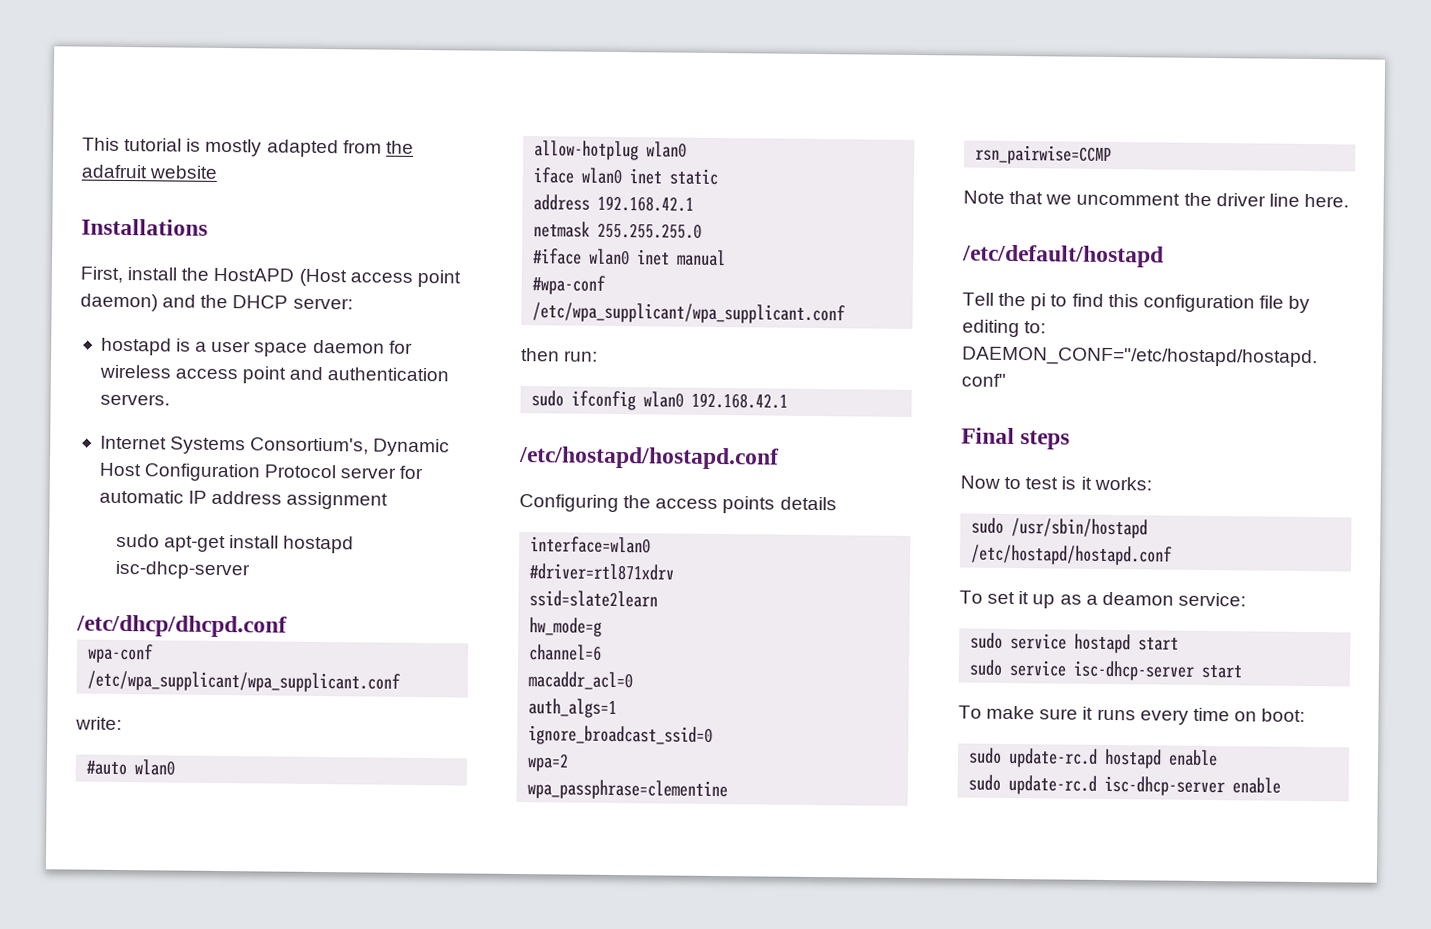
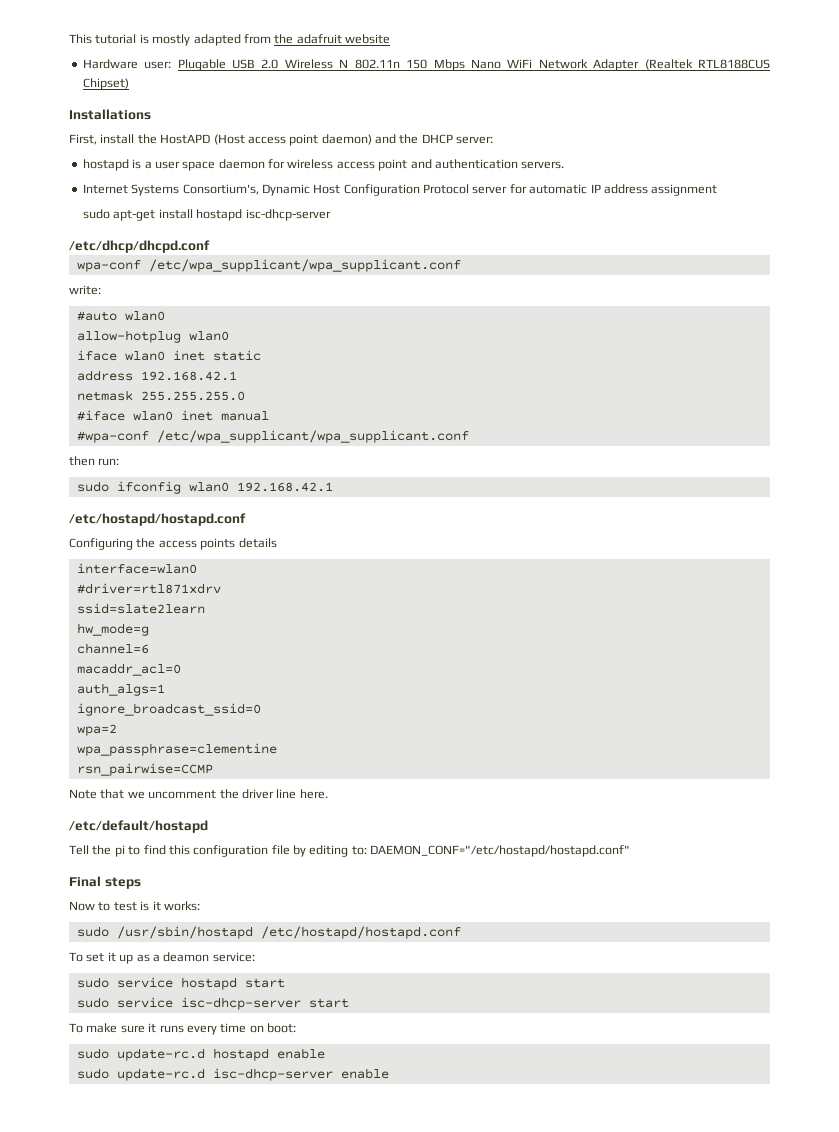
+ Hardware user: Plugable USB 2.0 Wireless N 802.11n 150 Mbps Nano WiFi Network Adapter (Realtek RTL8188CUS Chipset)

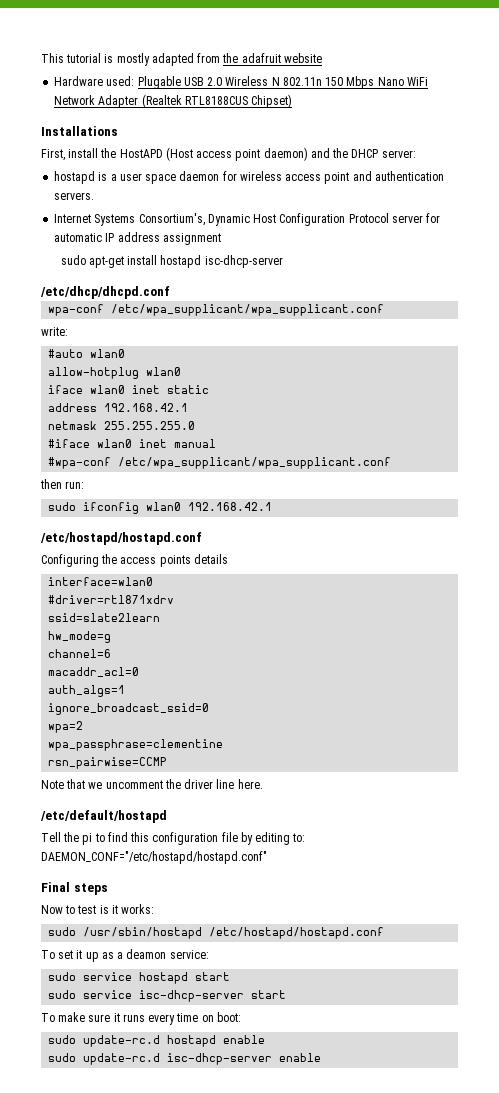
- Hardware user: Plugable USB 2.0 Wireless N 802.11n 150 Mbps Nano WiFi Network Adapter (Realtek RTL8188CUS Chipset)
+ Hardware used: Plugable USB 2.0 Wireless N 802.11n 150 Mbps Nano WiFi Network Adapter (Realtek RTL8188CUS Chipset)

